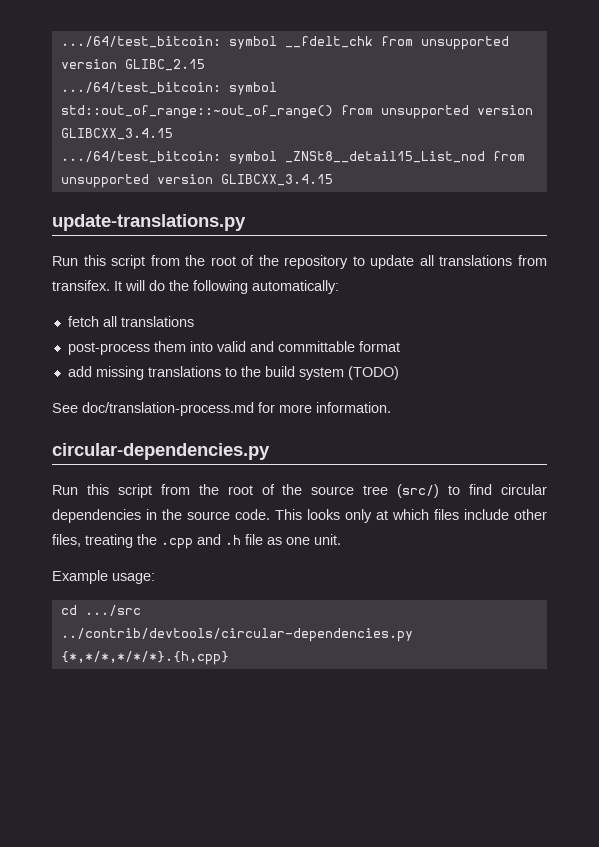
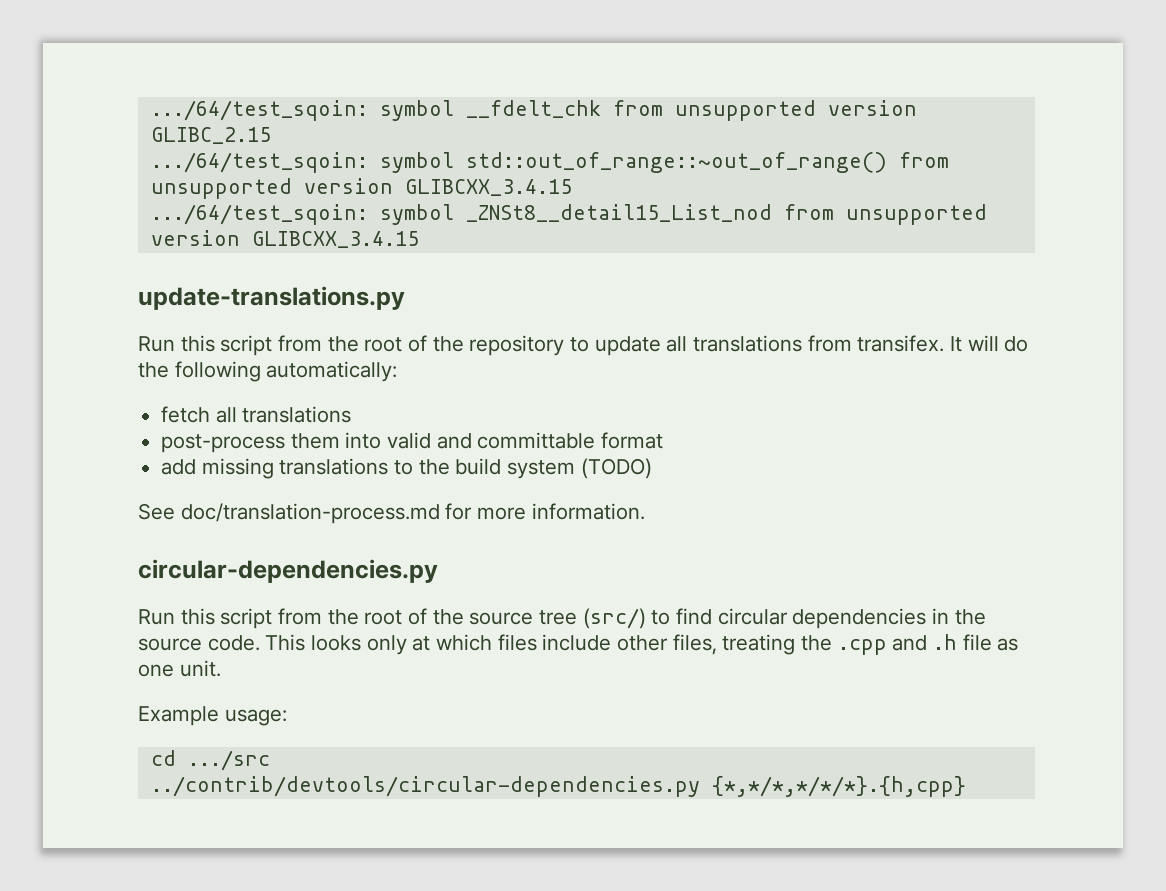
- .../64/test_bitcoin: symbol __fdelt_chk from unsupported version GLIBC_2.15
+ .../64/test_sqoin: symbol __fdelt_chk from unsupported version GLIBC_2.15
- .../64/test_bitcoin: symbol std::out_of_range::~out_of_range() from unsupported version GLIBCXX_3.4.15
+ .../64/test_sqoin: symbol std::out_of_range::~out_of_range() from unsupported version GLIBCXX_3.4.15
- .../64/test_bitcoin: symbol _ZNSt8__detail15_List_nod from unsupported version GLIBCXX_3.4.15
+ .../64/test_sqoin: symbol _ZNSt8__detail15_List_nod from unsupported version GLIBCXX_3.4.15

